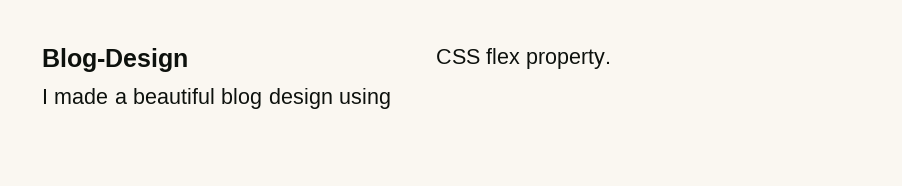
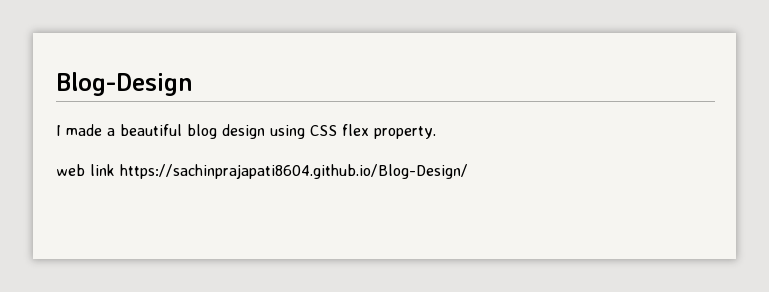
+ web link https://sachinprajapati8604.github.io/Blog-Design/

